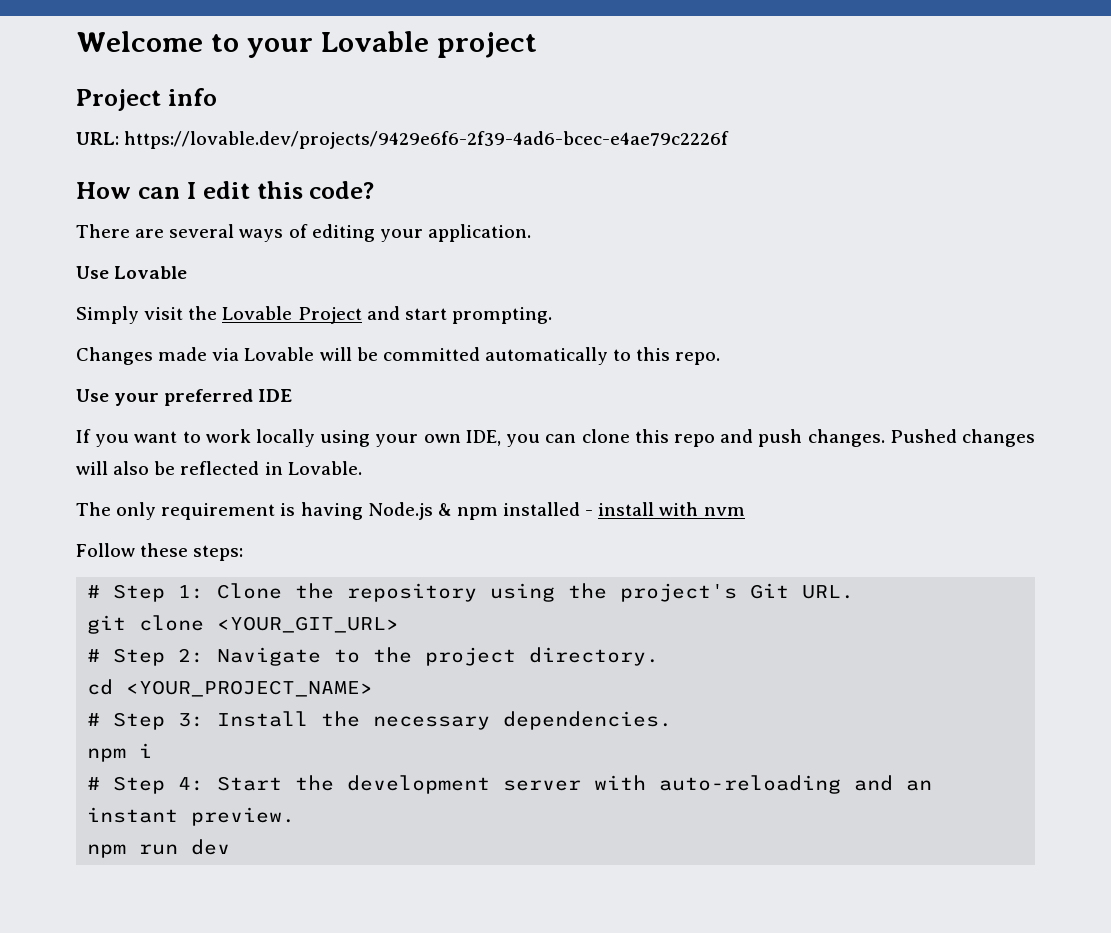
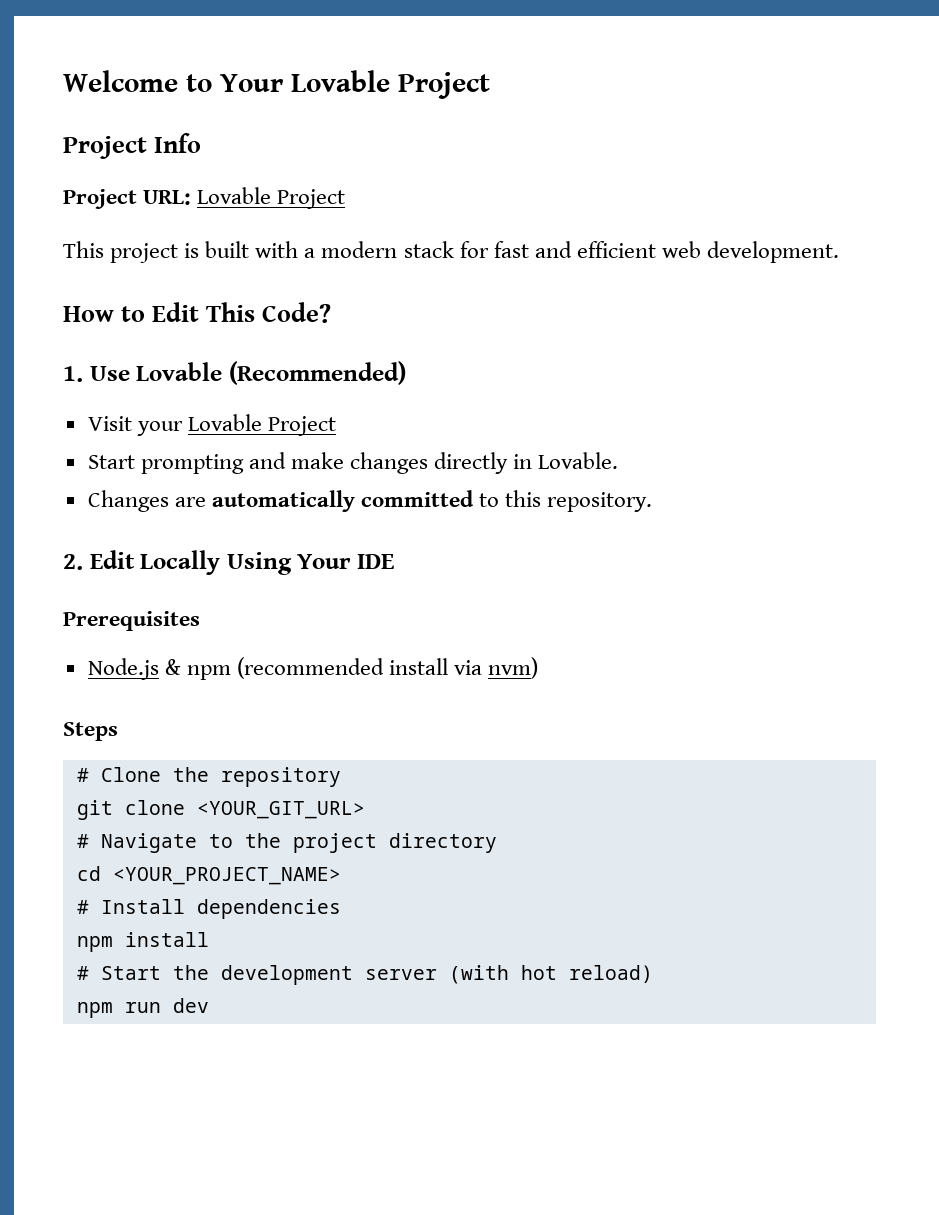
- Welcome to your Lovable project
- Project info
- URL: https://lovable.dev/projects/9429e6f6-2f39-4ad6-bcec-e4ae79c2226f
- How can I edit this code?
- There are several ways of editing your application.
- Use Lovable
- Simply visit the Lovable Project and start prompting.
- Changes made via Lovable will be committed automatically to this repo.
- Use your preferred IDE
- If you want to work locally using your own IDE, you can clone this repo and push changes. Pushed changes will also be reflected in Lovable.
- The only requirement is having Node.js & npm installed - install with nvm
- Follow these steps:
- # Step 1: Clone the repository using the project's Git URL.
+ Welcome to Your Lovable Project
+ Project Info
+ Project URL: Lovable Project
+ This project is built with a modern stack for fast and efficient web development.
+ How to Edit This Code?
+ 1. Use Lovable (Recommended)
+ Visit your Lovable Project
+ Start prompting and make changes directly in Lovable.
+ Changes are automatically committed to this repository.
+ 2. Edit Locally Using Your IDE
+ Prerequisites
+ Node.js & npm (recommended install via nvm)
+ Steps
+ # Clone the repository
- # Step 2: Navigate to the project directory.
+ # Navigate to the project directory
- # Step 3: Install the necessary dependencies.
- npm i
- # Step 4: Start the development server with auto-reloading and an instant preview.
+ # Install dependencies
+ npm install
+ # Start the development server (with hot reload)

